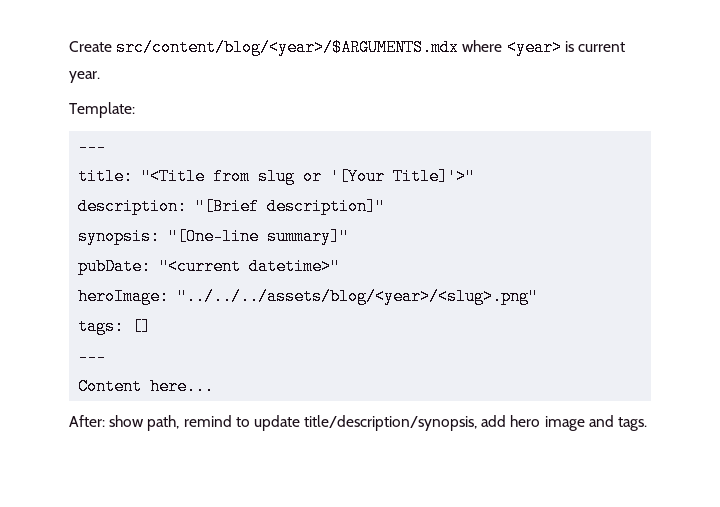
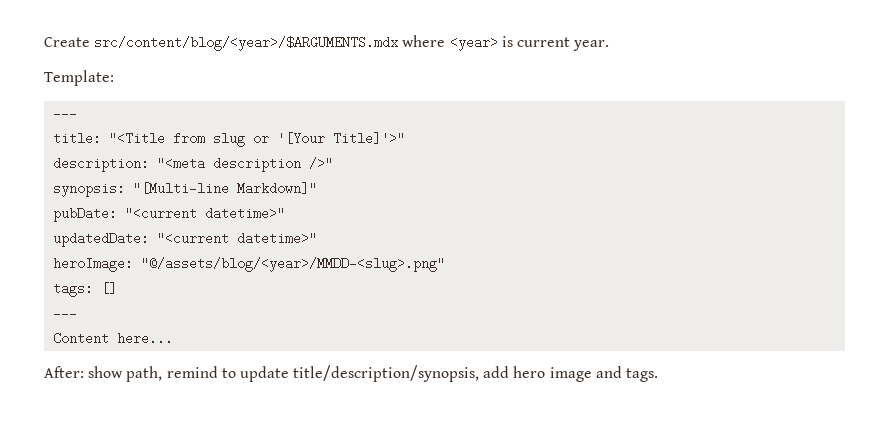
- description: "[Brief description]"
+ description: "<meta description />"
- synopsis: "[One-line summary]"
+ synopsis: "[Multi-line Markdown]"
+ updatedDate: "<current datetime>"
- heroImage: "../../../assets/blog/<year>/<slug>.png"
+ heroImage: "@/assets/blog/<year>/MMDD-<slug>.png"

